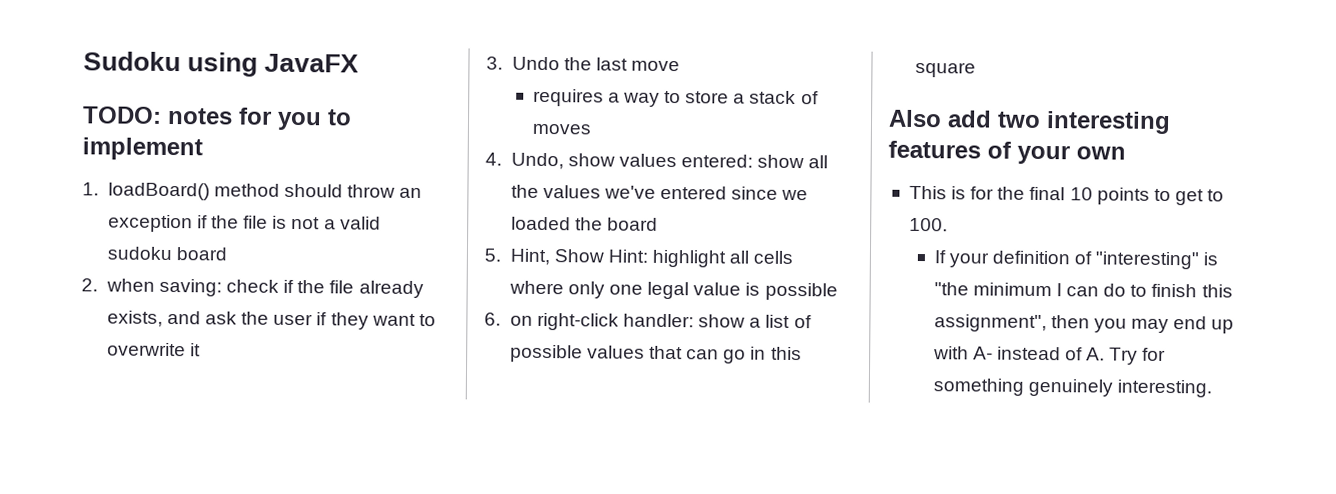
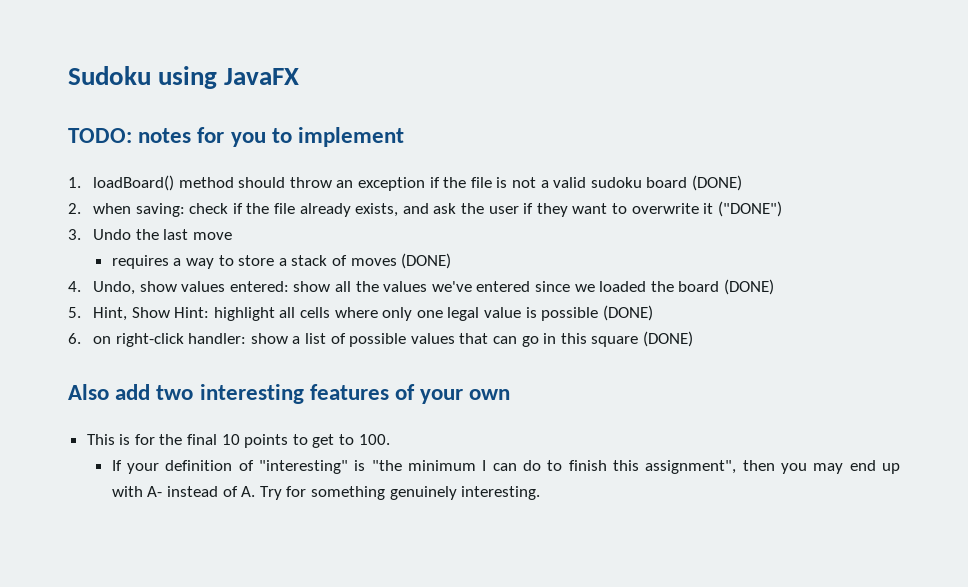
- 1. loadBoard() method should throw an exception if the file is not a valid sudoku board
+ 1. loadBoard() method should throw an exception if the file is not a valid sudoku board (DONE)
- 2. when saving: check if the file already exists, and ask the user if they want to overwrite it
+ 2. when saving: check if the file already exists, and ask the user if they want to overwrite it ("DONE")
- requires a way to store a stack of moves
+ requires a way to store a stack of moves (DONE)
- 4. Undo, show values entered: show all the values we've entered since we loaded the board
+ 4. Undo, show values entered: show all the values we've entered since we loaded the board (DONE)
- 5. Hint, Show Hint: highlight all cells where only one legal value is possible
+ 5. Hint, Show Hint: highlight all cells where only one legal value is possible (DONE)
- 6. on right-click handler: show a list of possible values that can go in this square
+ 6. on right-click handler: show a list of possible values that can go in this square (DONE)

